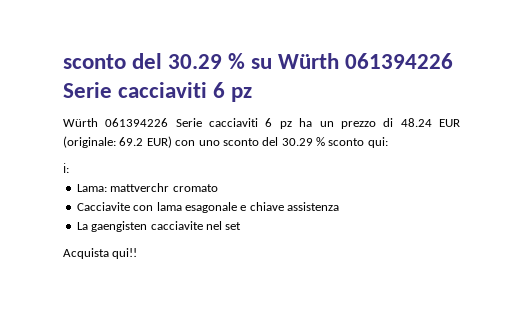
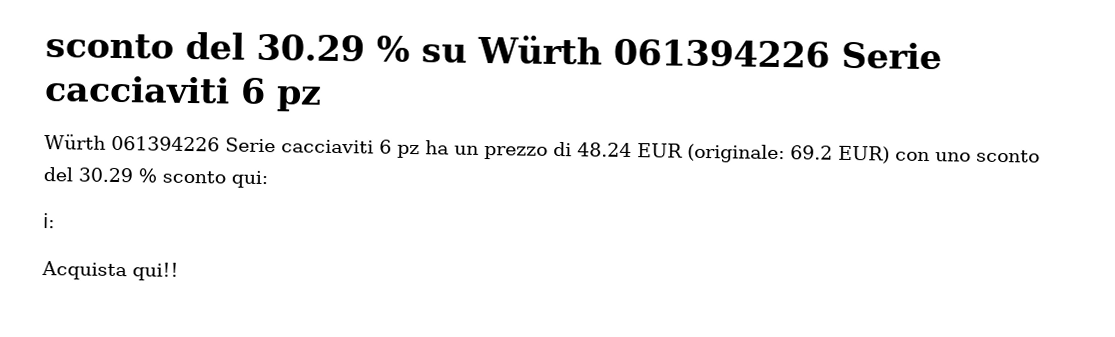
- Lama: mattverchr cromato
- Cacciavite con lama esagonale e chiave assistenza
- La gaengisten cacciavite nel set

